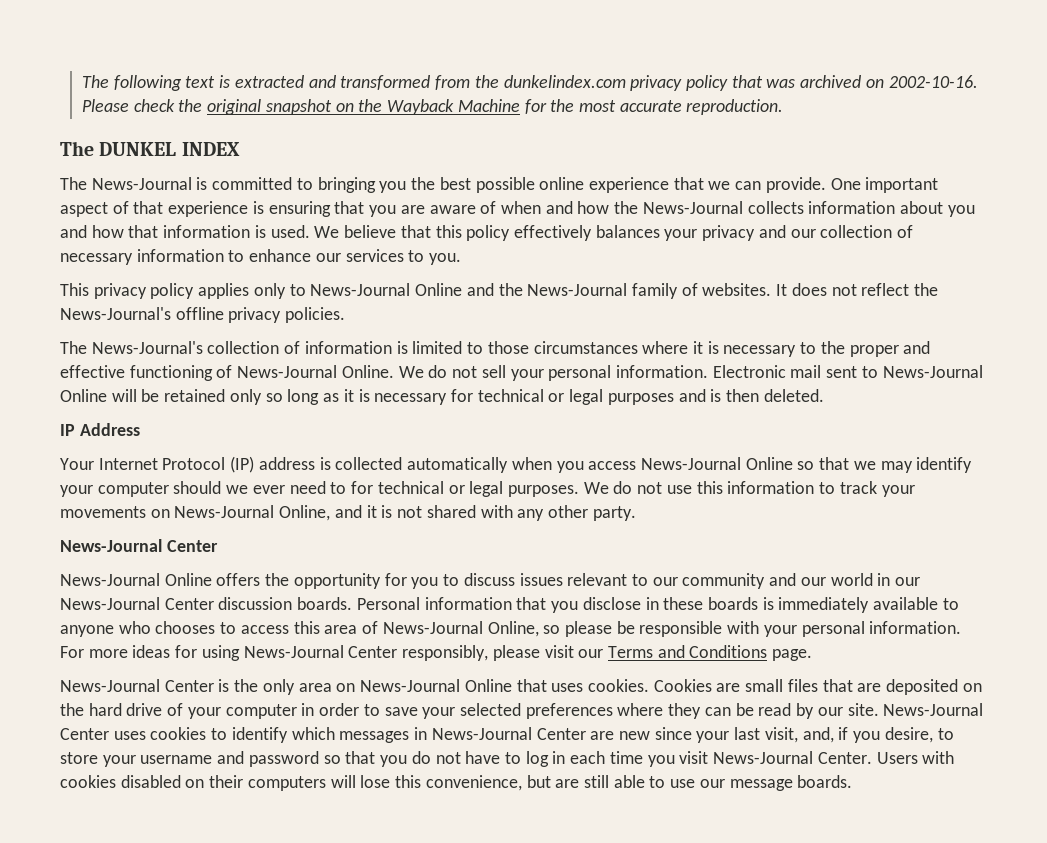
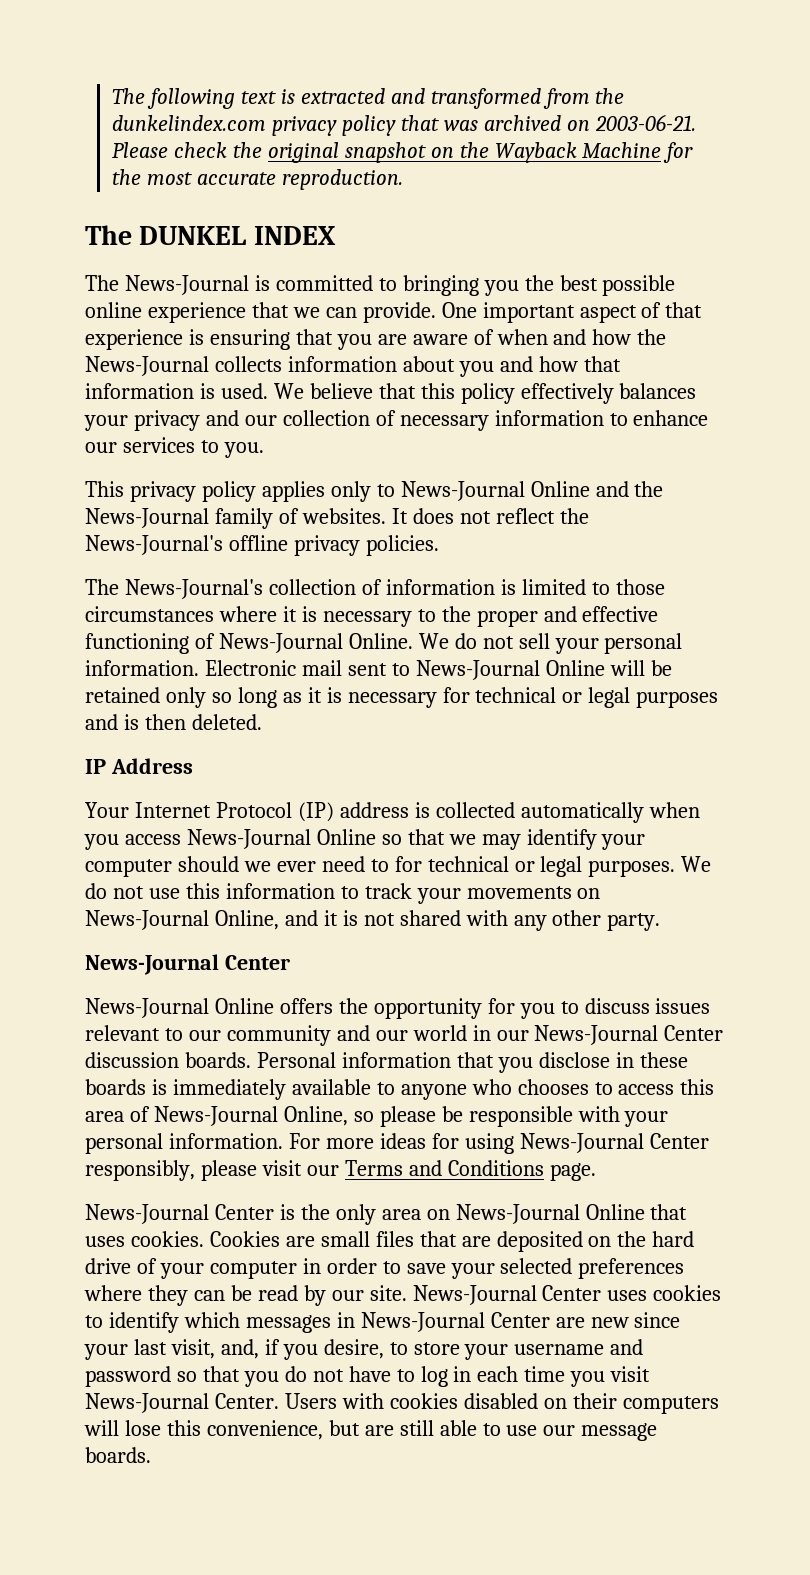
- The following text is extracted and transformed from the dunkelindex.com privacy policy that was archived on 2002-10-16.
+ The following text is extracted and transformed from the dunkelindex.com privacy policy that was archived on 2003-06-21.

